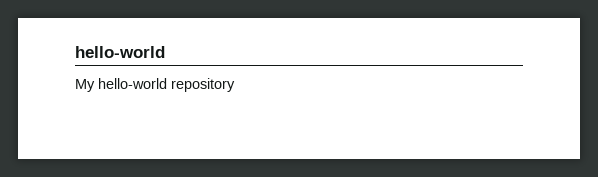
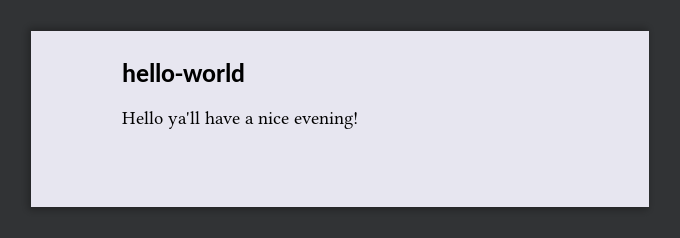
- My hello-world repository
+ Hello ya'll have a nice evening!

